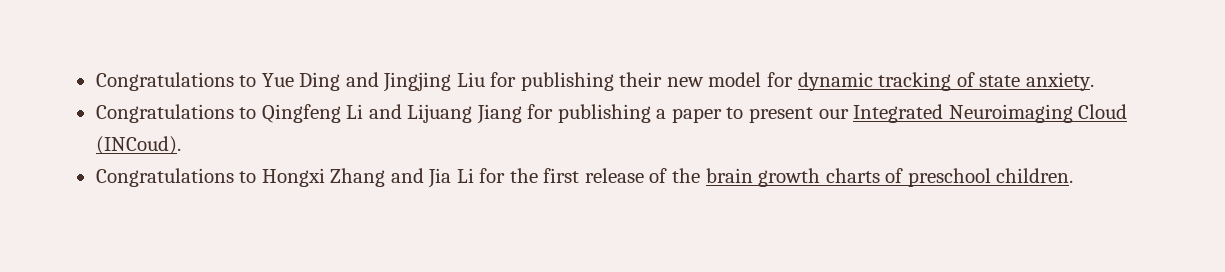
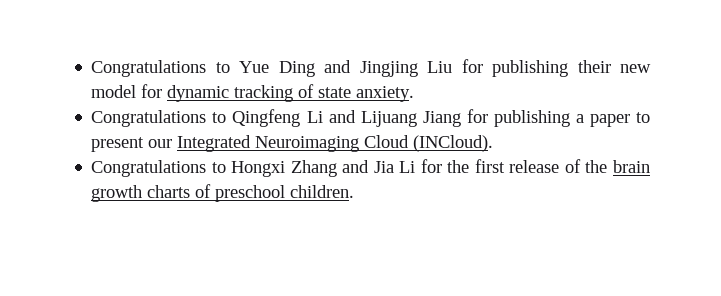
- Congratulations to Qingfeng Li and Lijuang Jiang for publishing a paper to present our Integrated Neuroimaging Cloud (INCoud).
+ Congratulations to Qingfeng Li and Lijuang Jiang for publishing a paper to present our Integrated Neuroimaging Cloud (INCloud).

